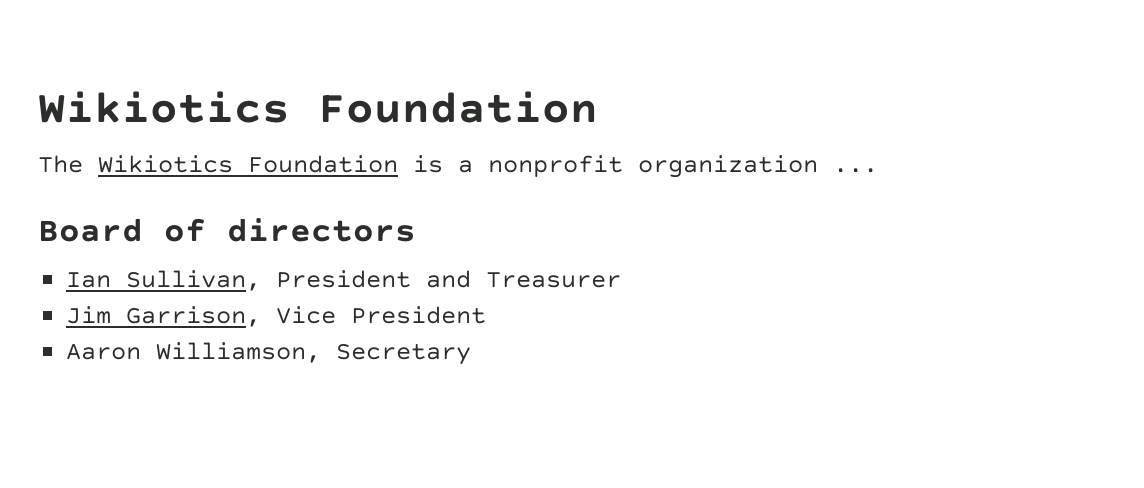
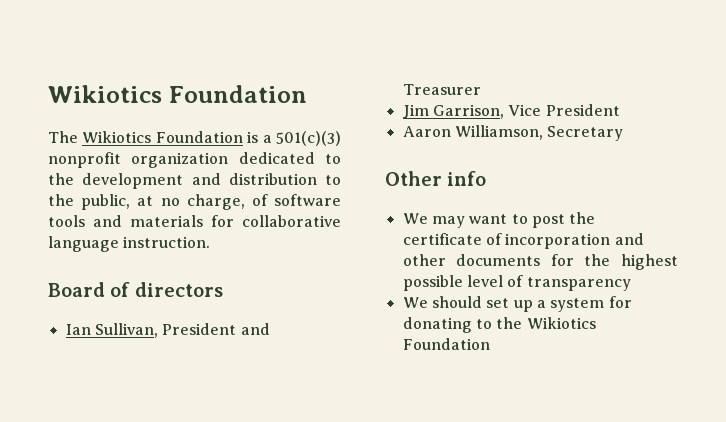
- The Wikiotics Foundation is a nonprofit organization ...
+ The Wikiotics Foundation is a 501(c)(3) nonprofit organization dedicated to the development and distribution to the public, at no charge, of software tools and materials for collaborative language instruction.
+ Other info
+ We may want to post the certificate of incorporation and other documents for the highest possible level of transparency
+ We should set up a system for donating to the Wikiotics Foundation

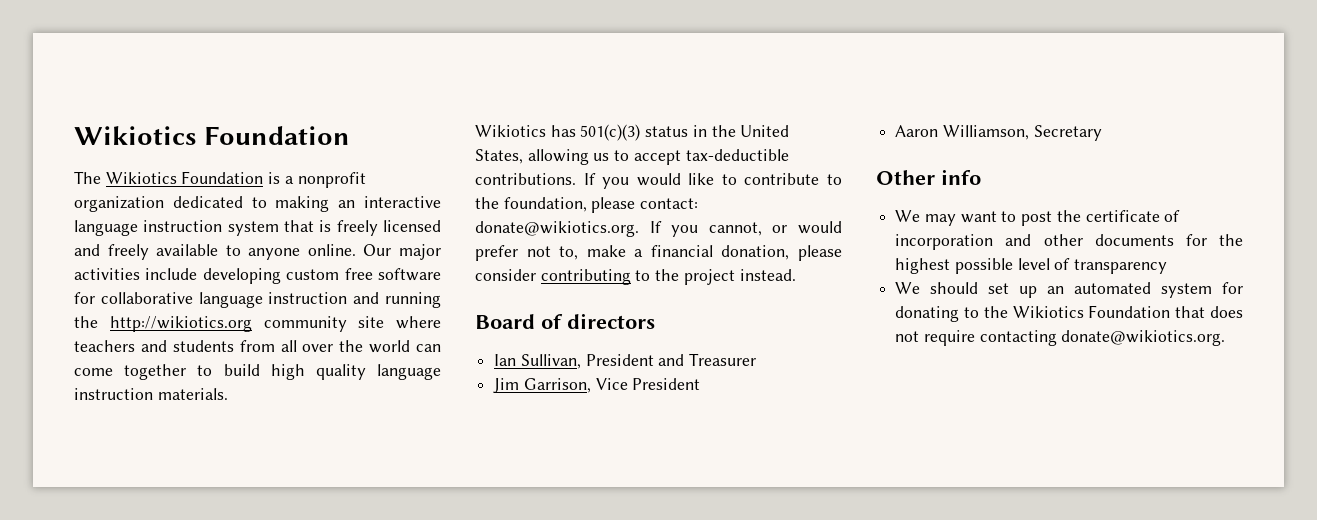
- The Wikiotics Foundation is a 501(c)(3) nonprofit organization dedicated to the development and distribution to the public, at no charge, of software tools and materials for collaborative language instruction.
+ The Wikiotics Foundation is a nonprofit organization dedicated to making an interactive language instruction system that is freely licensed and freely available to anyone online. Our major activities include developing custom free software for collaborative language instruction and running the http://wikiotics.org community site where teachers and students from all over the world can come together to build high quality language instruction materials.
+ Wikiotics has 501(c)(3) status in the United States, allowing us to accept tax-deductible contributions. If you would like to contribute to the foundation, please contact: donate@wikiotics.org. If you cannot, or would prefer not to, make a financial donation, please consider contributing to the project instead.
- We should set up a system for donating to the Wikiotics Foundation
+ We should set up an automated system for donating to the Wikiotics Foundation that does not require contacting donate@wikiotics.org.

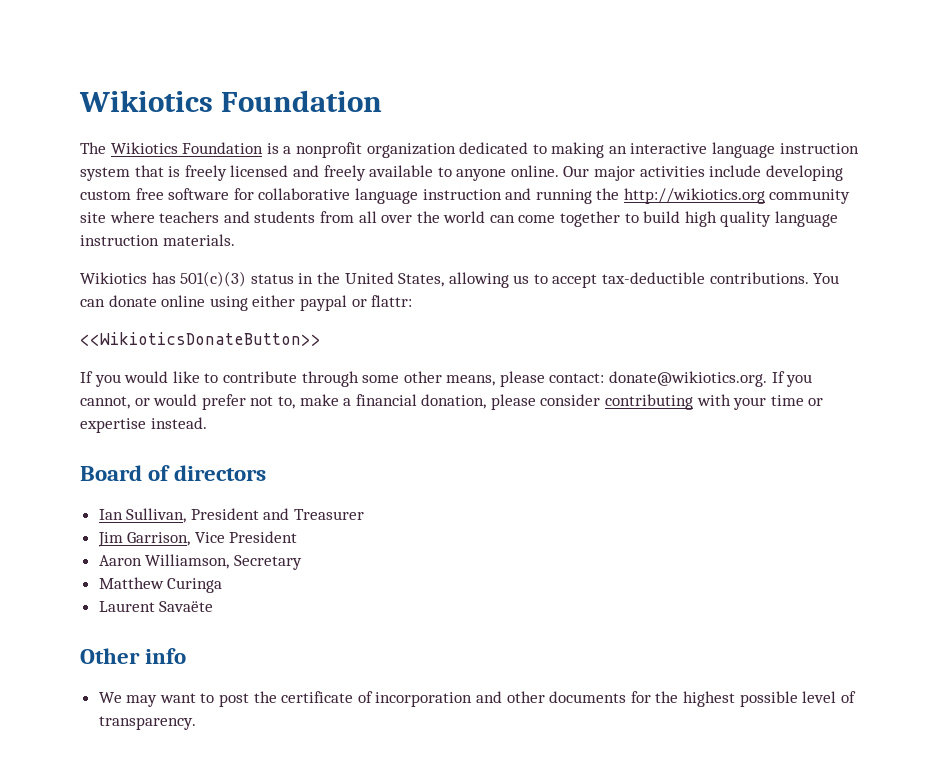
- Wikiotics has 501(c)(3) status in the United States, allowing us to accept tax-deductible contributions. If you would like to contribute to the foundation, please contact: donate@wikiotics.org. If you cannot, or would prefer not to, make a financial donation, please consider contributing to the project instead.
+ Wikiotics has 501(c)(3) status in the United States, allowing us to accept tax-deductible contributions. You can donate online using either paypal or flattr:
+ <<WikioticsDonateButton>>
+ If you would like to contribute through some other means, please contact: donate@wikiotics.org. If you cannot, or would prefer not to, make a financial donation, please consider contributing with your time or expertise instead.
+ Matthew Curinga
+ Laurent Savaëte
- We may want to post the certificate of incorporation and other documents for the highest possible level of transparency
- We should set up an automated system for donating to the Wikiotics Foundation that does not require contacting donate@wikiotics.org.
+ We may want to post the certificate of incorporation and other documents for the highest possible level of transparency.

